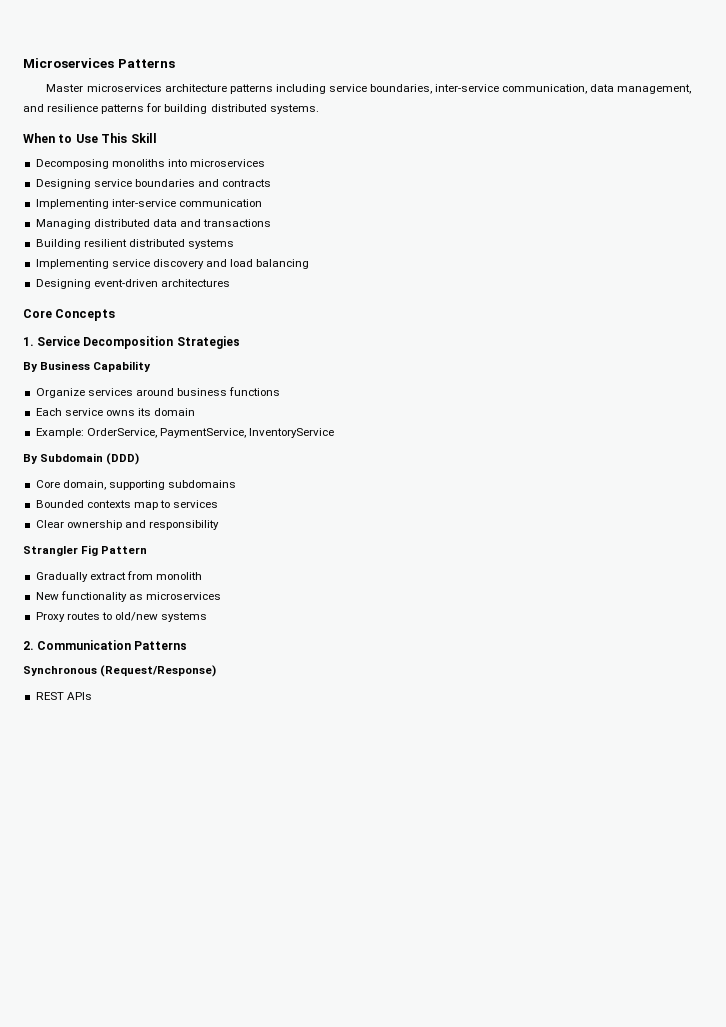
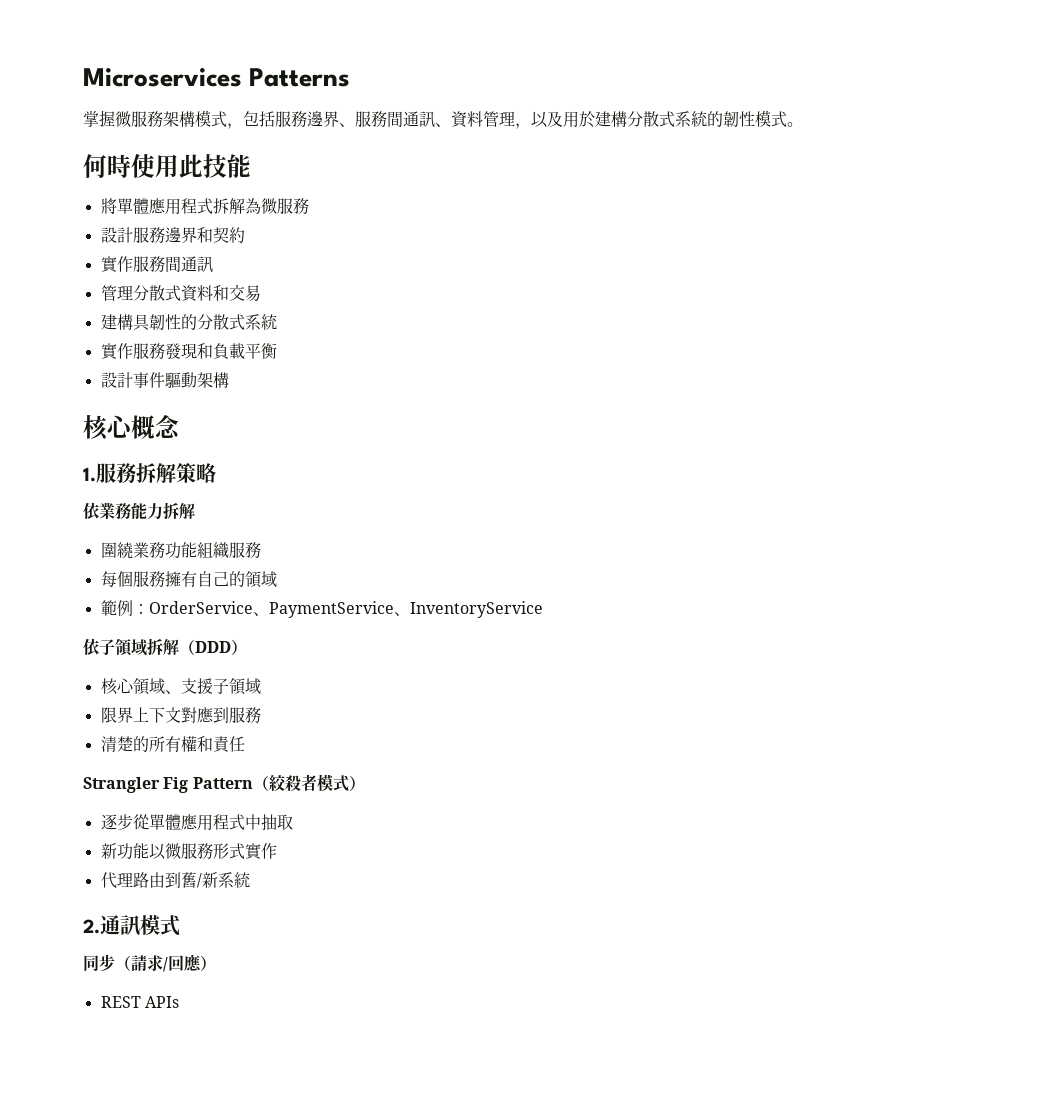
- Master microservices architecture patterns including service boundaries, inter-service communication, data management, and resilience patterns for building distributed systems.
- When to Use This Skill
- Decomposing monoliths into microservices
- Designing service boundaries and contracts
- Implementing inter-service communication
- Managing distributed data and transactions
- Building resilient distributed systems
- Implementing service discovery and load balancing
- Designing event-driven architectures
- Core Concepts
- 1. Service Decomposition Strategies
- By Business Capability
- Organize services around business functions
- Each service owns its domain
- Example: OrderService, PaymentService, InventoryService
- By Subdomain (DDD)
- Core domain, supporting subdomains
- Bounded contexts map to services
- Clear ownership and responsibility
- Strangler Fig Pattern
- Gradually extract from monolith
- New functionality as microservices
- Proxy routes to old/new systems
- 2. Communication Patterns
- Synchronous (Request/Response)
+ 掌握微服務架構模式，包括服務邊界、服務間通訊、資料管理，以及用於建構分散式系統的韌性模式。
+ 何時使用此技能
+ 將單體應用程式拆解為微服務
+ 設計服務邊界和契約
+ 實作服務間通訊
+ 管理分散式資料和交易
+ 建構具韌性的分散式系統
+ 實作服務發現和負載平衡
+ 設計事件驅動架構
+ 核心概念
+ 1.服務拆解策略
+ 依業務能力拆解
+ 圍繞業務功能組織服務
+ 每個服務擁有自己的領域
+ 範例：OrderService、PaymentService、InventoryService
+ 依子領域拆解（DDD）
+ 核心領域、支援子領域
+ 限界上下文對應到服務
+ 清楚的所有權和責任
+ Strangler Fig Pattern（絞殺者模式）
+ 逐步從單體應用程式中抽取
+ 新功能以微服務形式實作
+ 代理路由到舊/新系統
+ 2.通訊模式
+ 同步（請求/回應）

